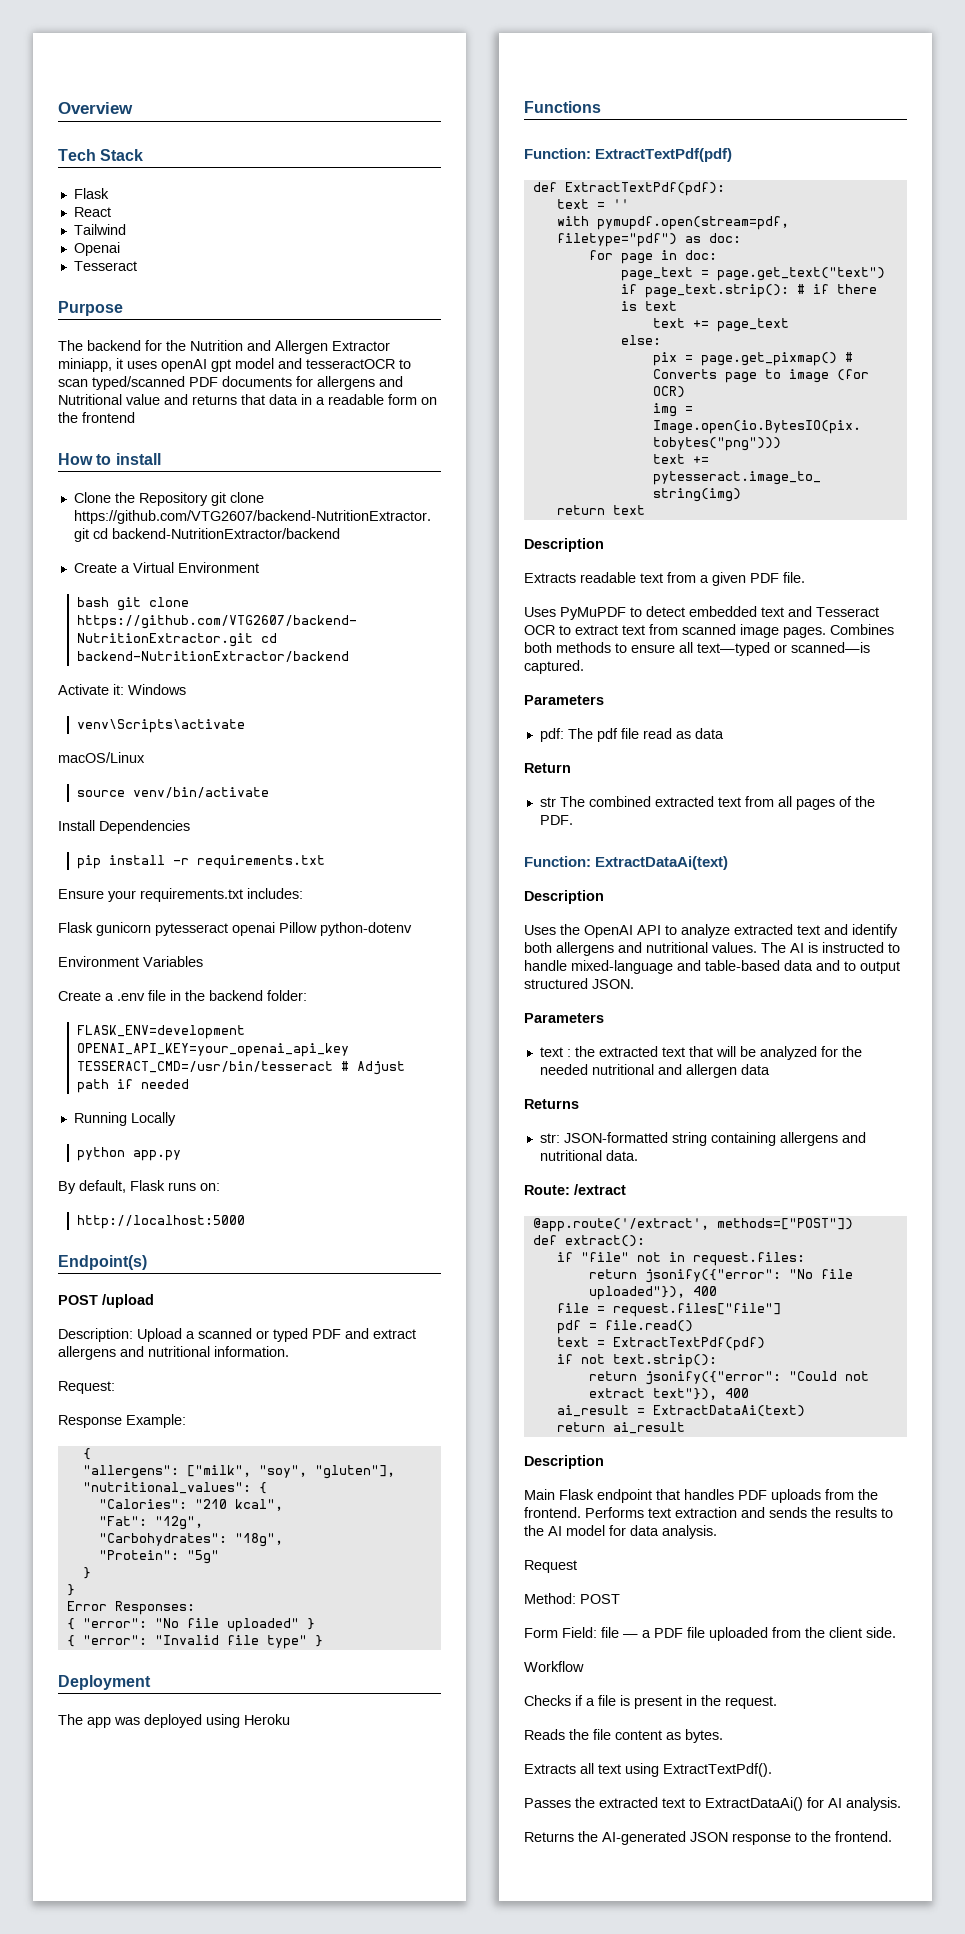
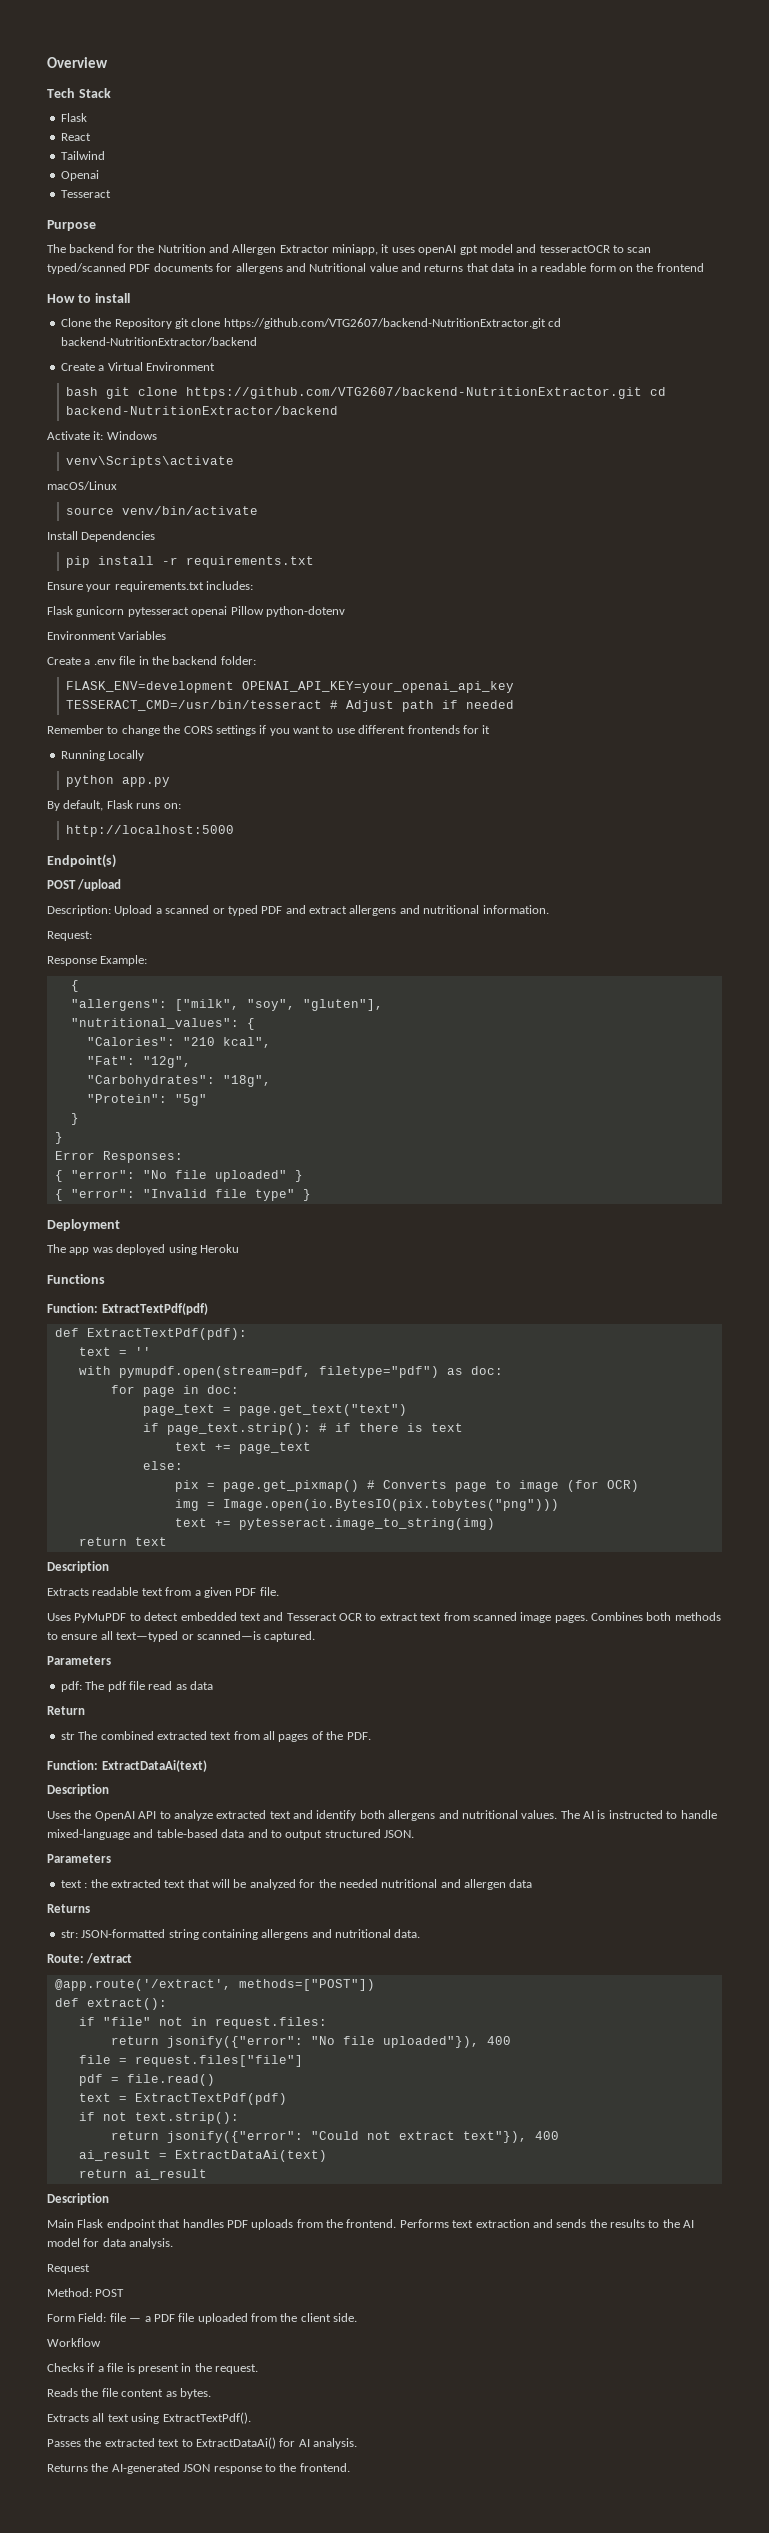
+ Remember to change the CORS settings if you want to use different frontends for it

